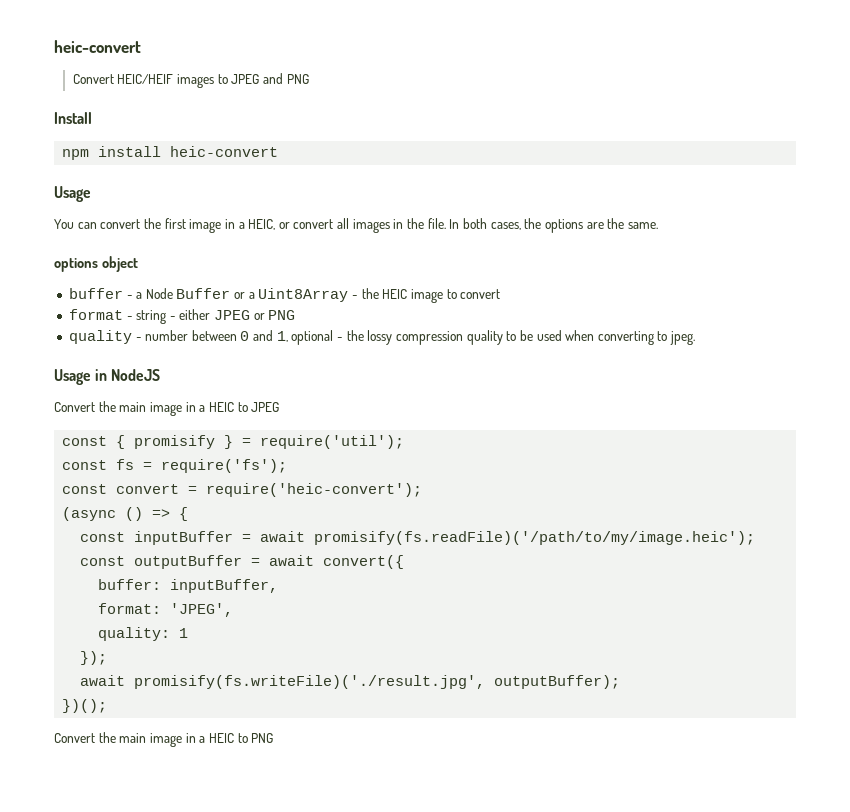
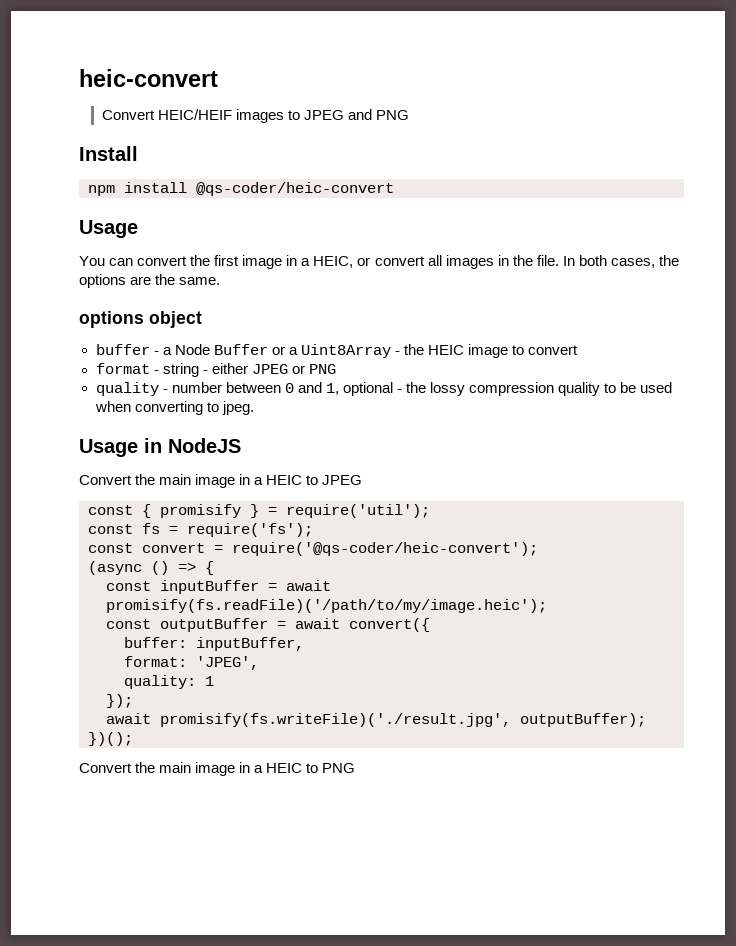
- npm install heic-convert
+ npm install @qs-coder/heic-convert
- const convert = require('heic-convert');
+ const convert = require('@qs-coder/heic-convert');

